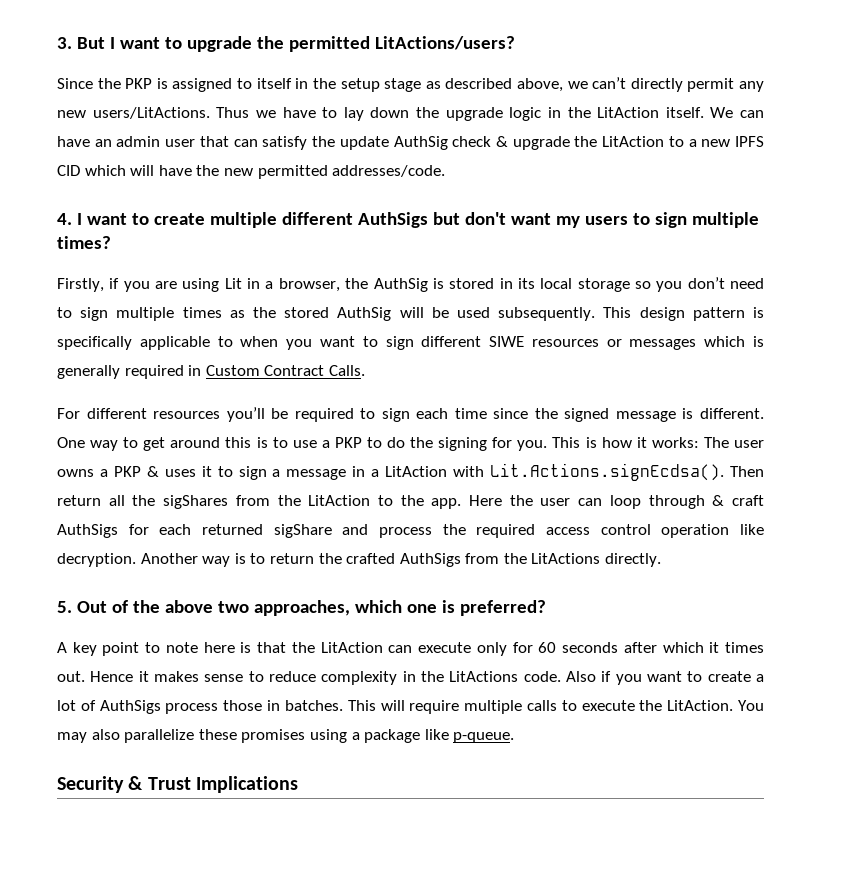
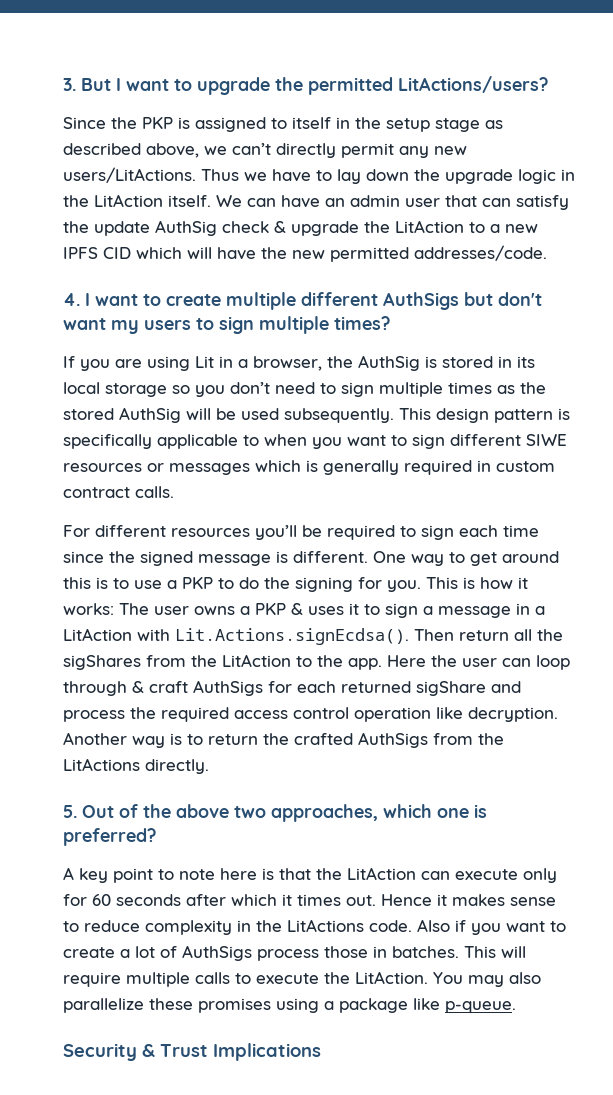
- Firstly, if you are using Lit in a browser, the AuthSig is stored in its local storage so you don’t need to sign multiple times as the stored AuthSig will be used subsequently.
+ If you are using Lit in a browser, the AuthSig is stored in its local storage so you don’t need to sign multiple times as the stored AuthSig will be used subsequently.
- This design pattern is specifically applicable to when you want to sign different SIWE resources or messages which is generally required in Custom Contract Calls.
+ This design pattern is specifically applicable to when you want to sign different SIWE resources or messages which is generally required in custom contract calls.

